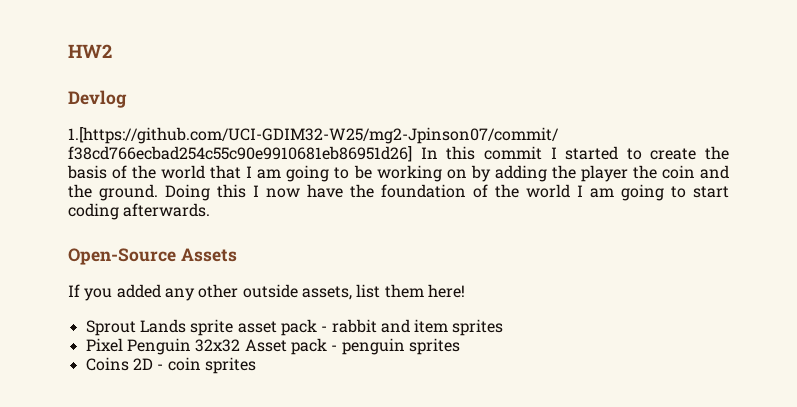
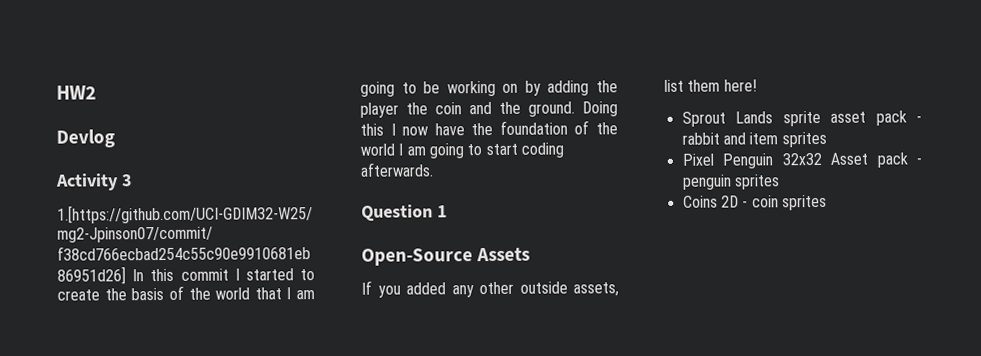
+ Activity 3
+ Question 1

